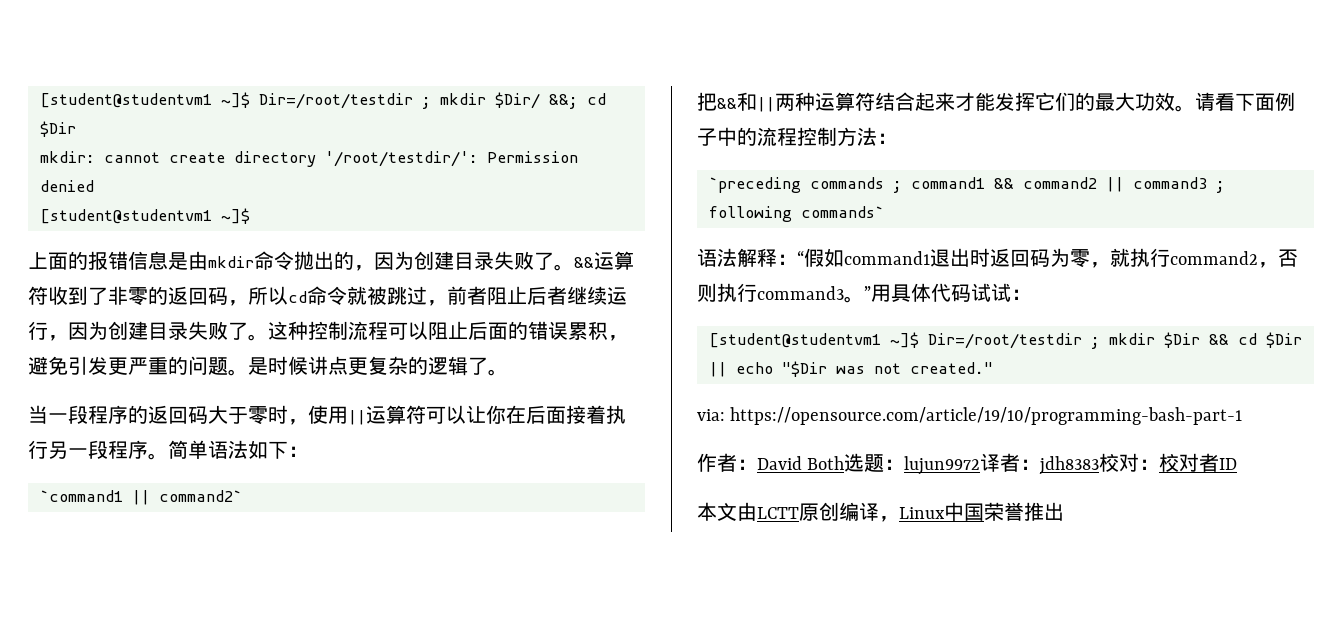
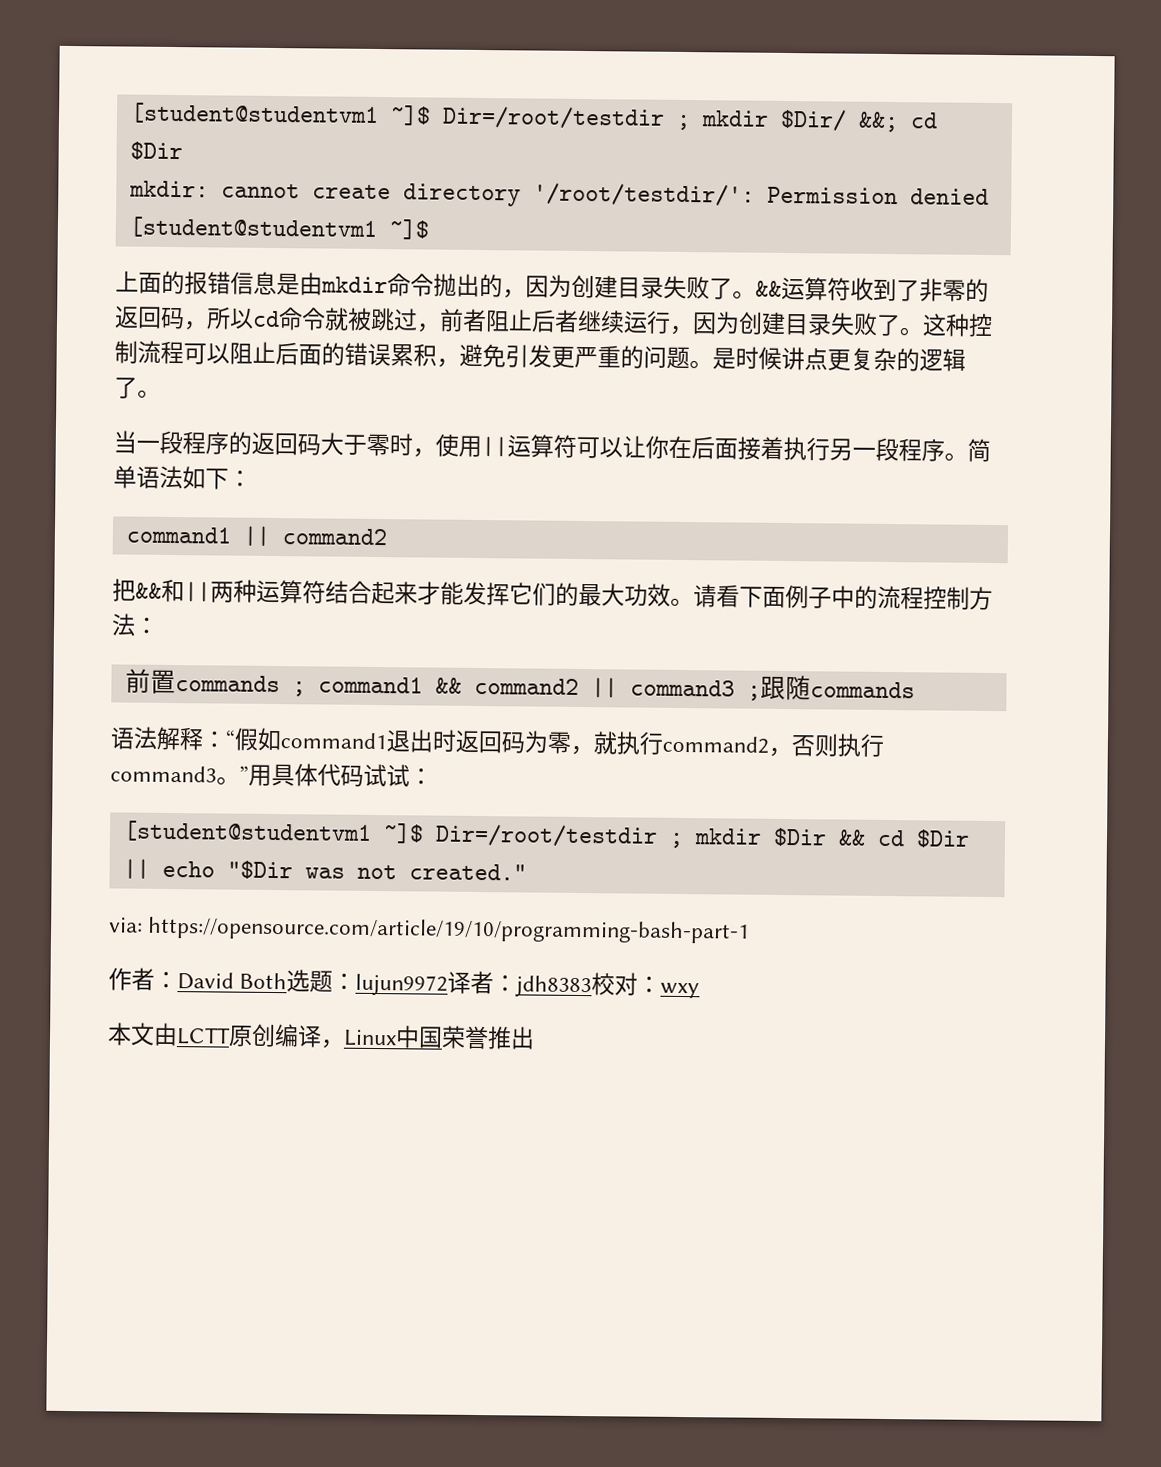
- `command1 || command2`
+ command1 || command2
- `preceding commands ; command1 && command2 || command3 ; following commands`
+ 前置commands ; command1 && command2 || command3 ;跟随commands
- 作者：David Both选题：lujun9972译者：jdh8383校对：校对者ID
+ 作者：David Both选题：lujun9972译者：jdh8383校对：wxy

